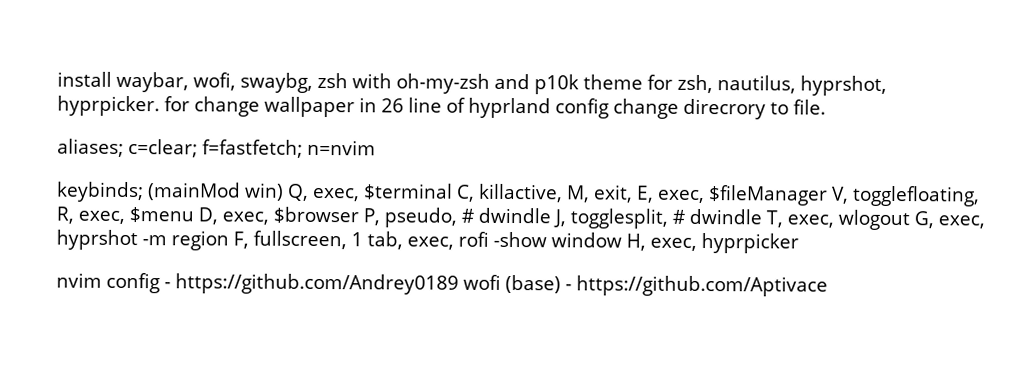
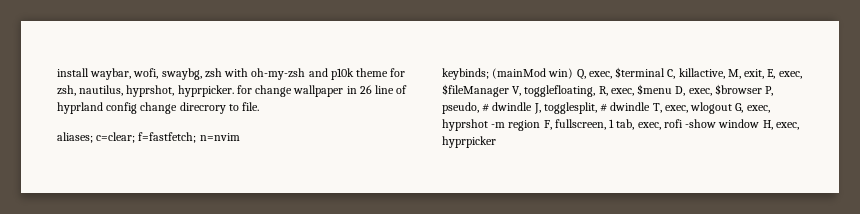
- nvim config - https://github.com/Andrey0189 wofi (base) - https://github.com/Aptivace

